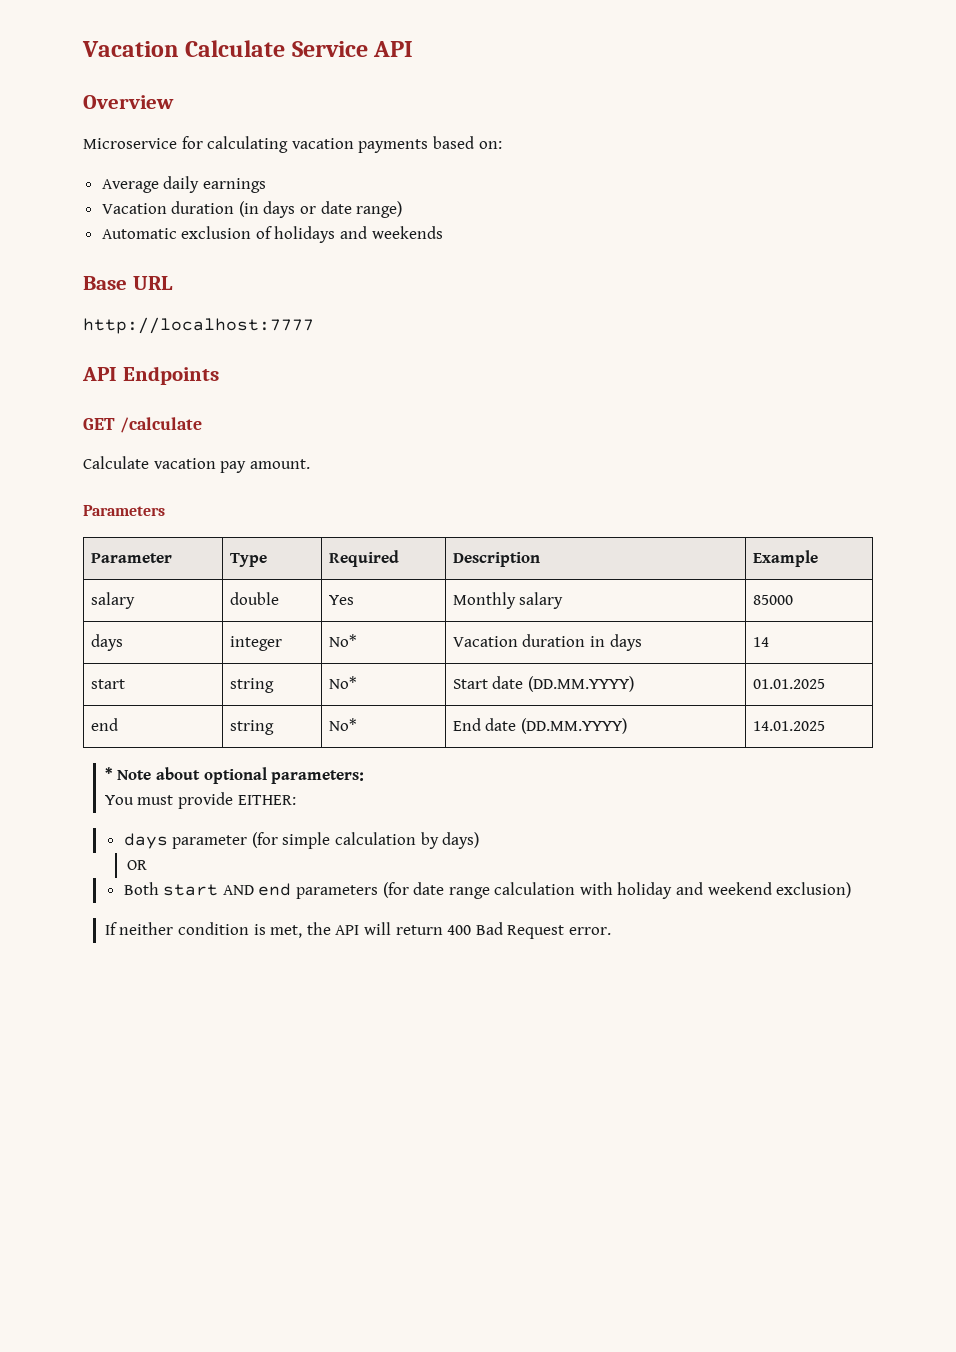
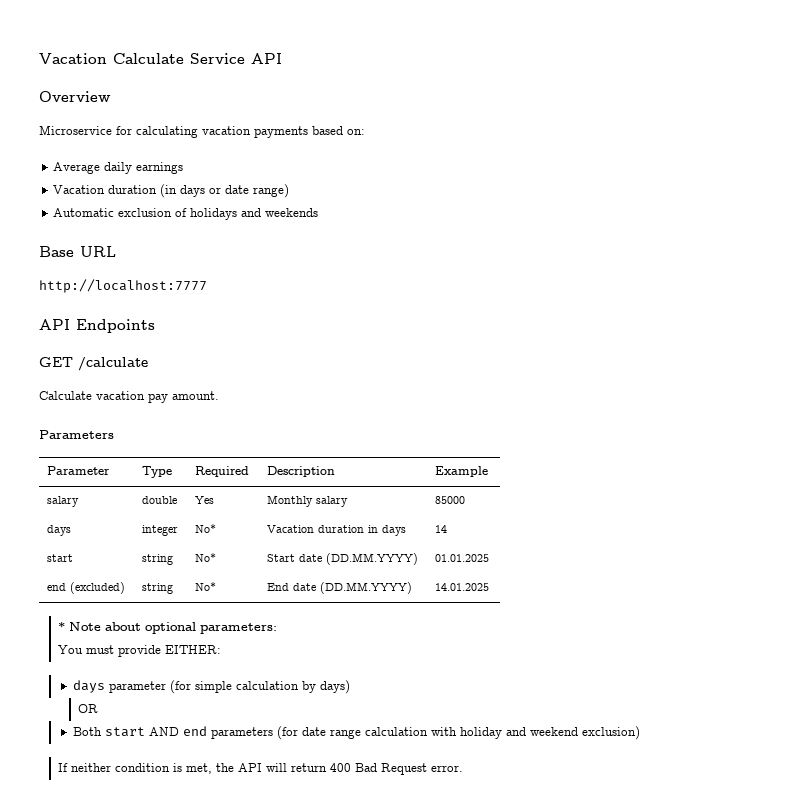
- end | string | No* | End date (DD.MM.YYYY) | 14.01.2025
+ end (excluded) | string | No* | End date (DD.MM.YYYY) | 14.01.2025

